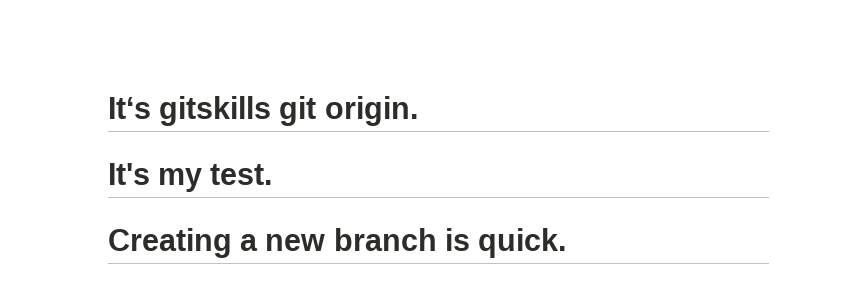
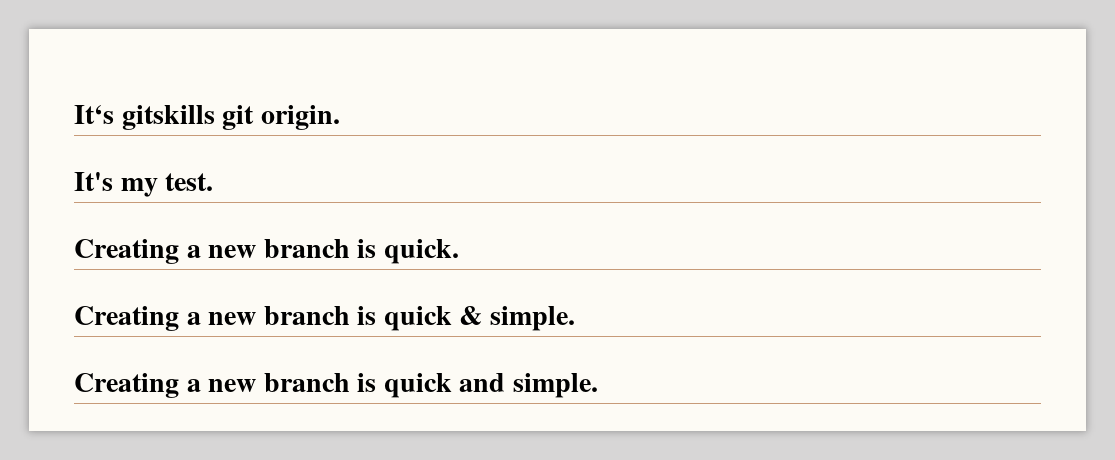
+ Creating a new branch is quick & simple.
+ Creating a new branch is quick and simple.

